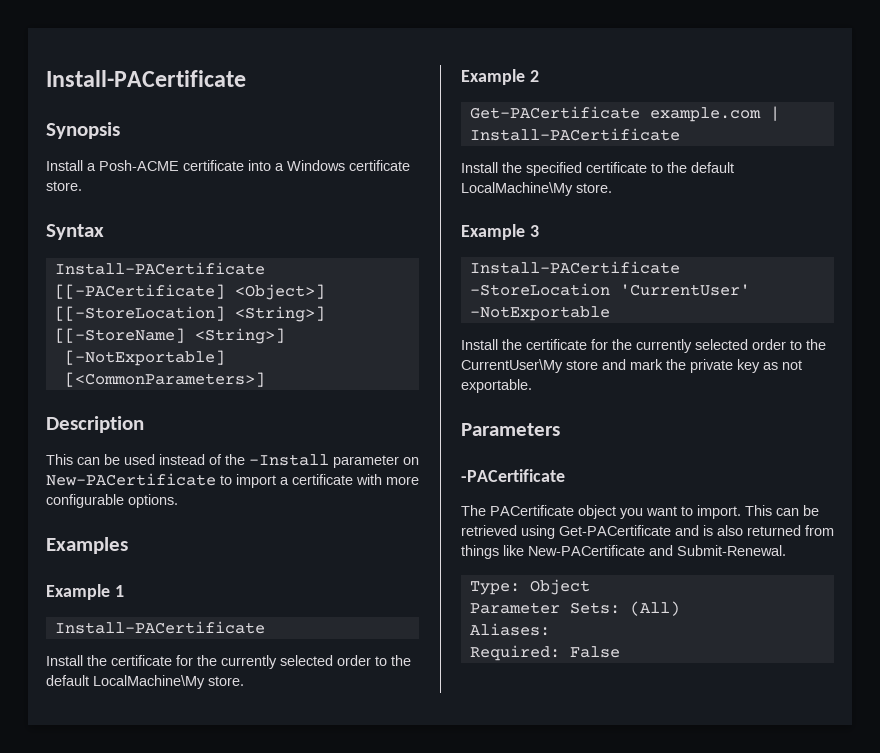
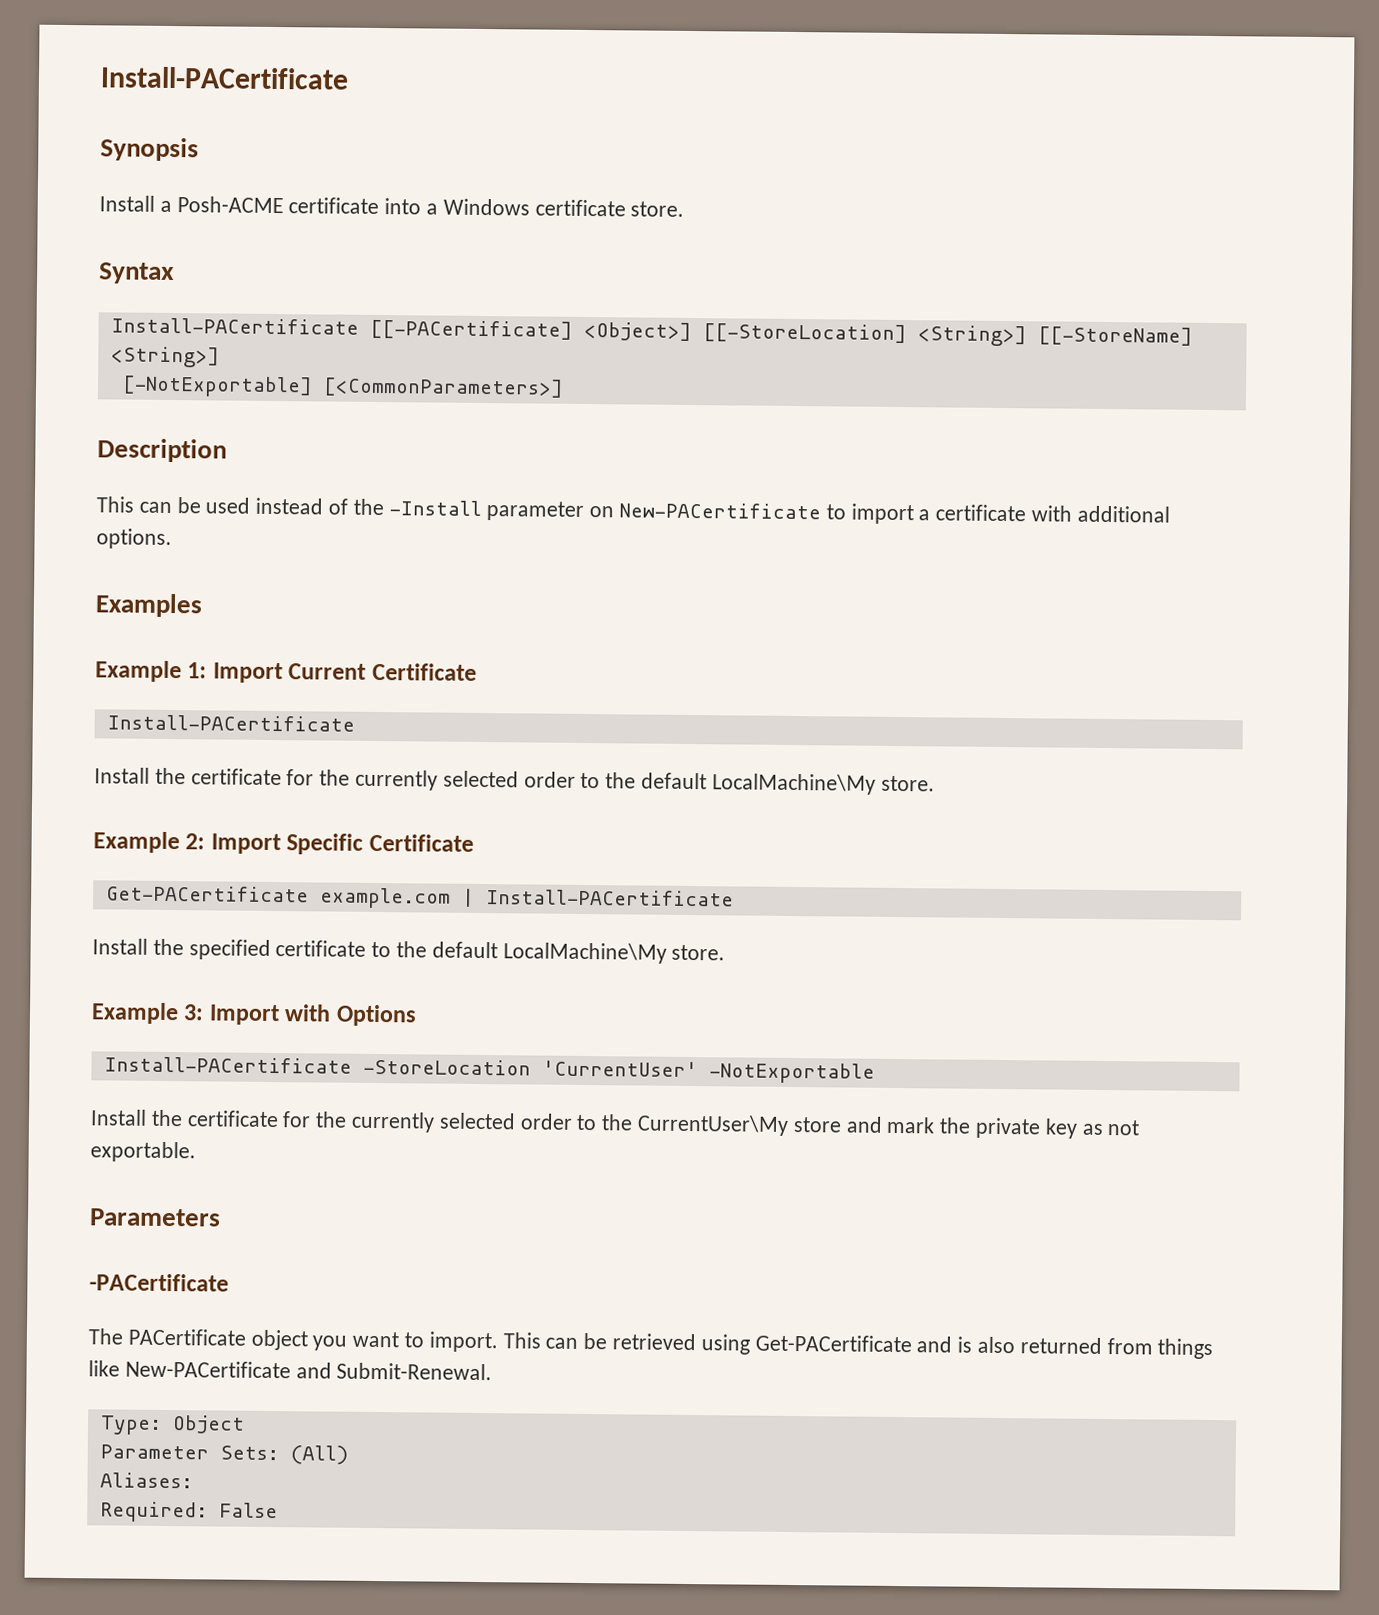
- This can be used instead of the -Install parameter on New-PACertificate to import a certificate with more configurable options.
+ This can be used instead of the -Install parameter on New-PACertificate to import a certificate with additional options.
- Example 1
+ Example 1: Import Current Certificate
- Example 2
+ Example 2: Import Specific Certificate
- Example 3
+ Example 3: Import with Options

